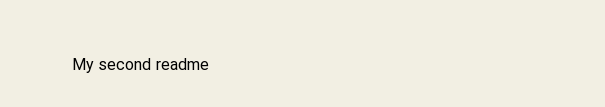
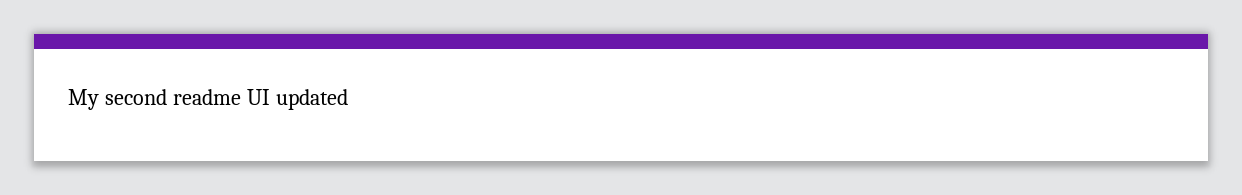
- My second readme
+ My second readme UI updated

